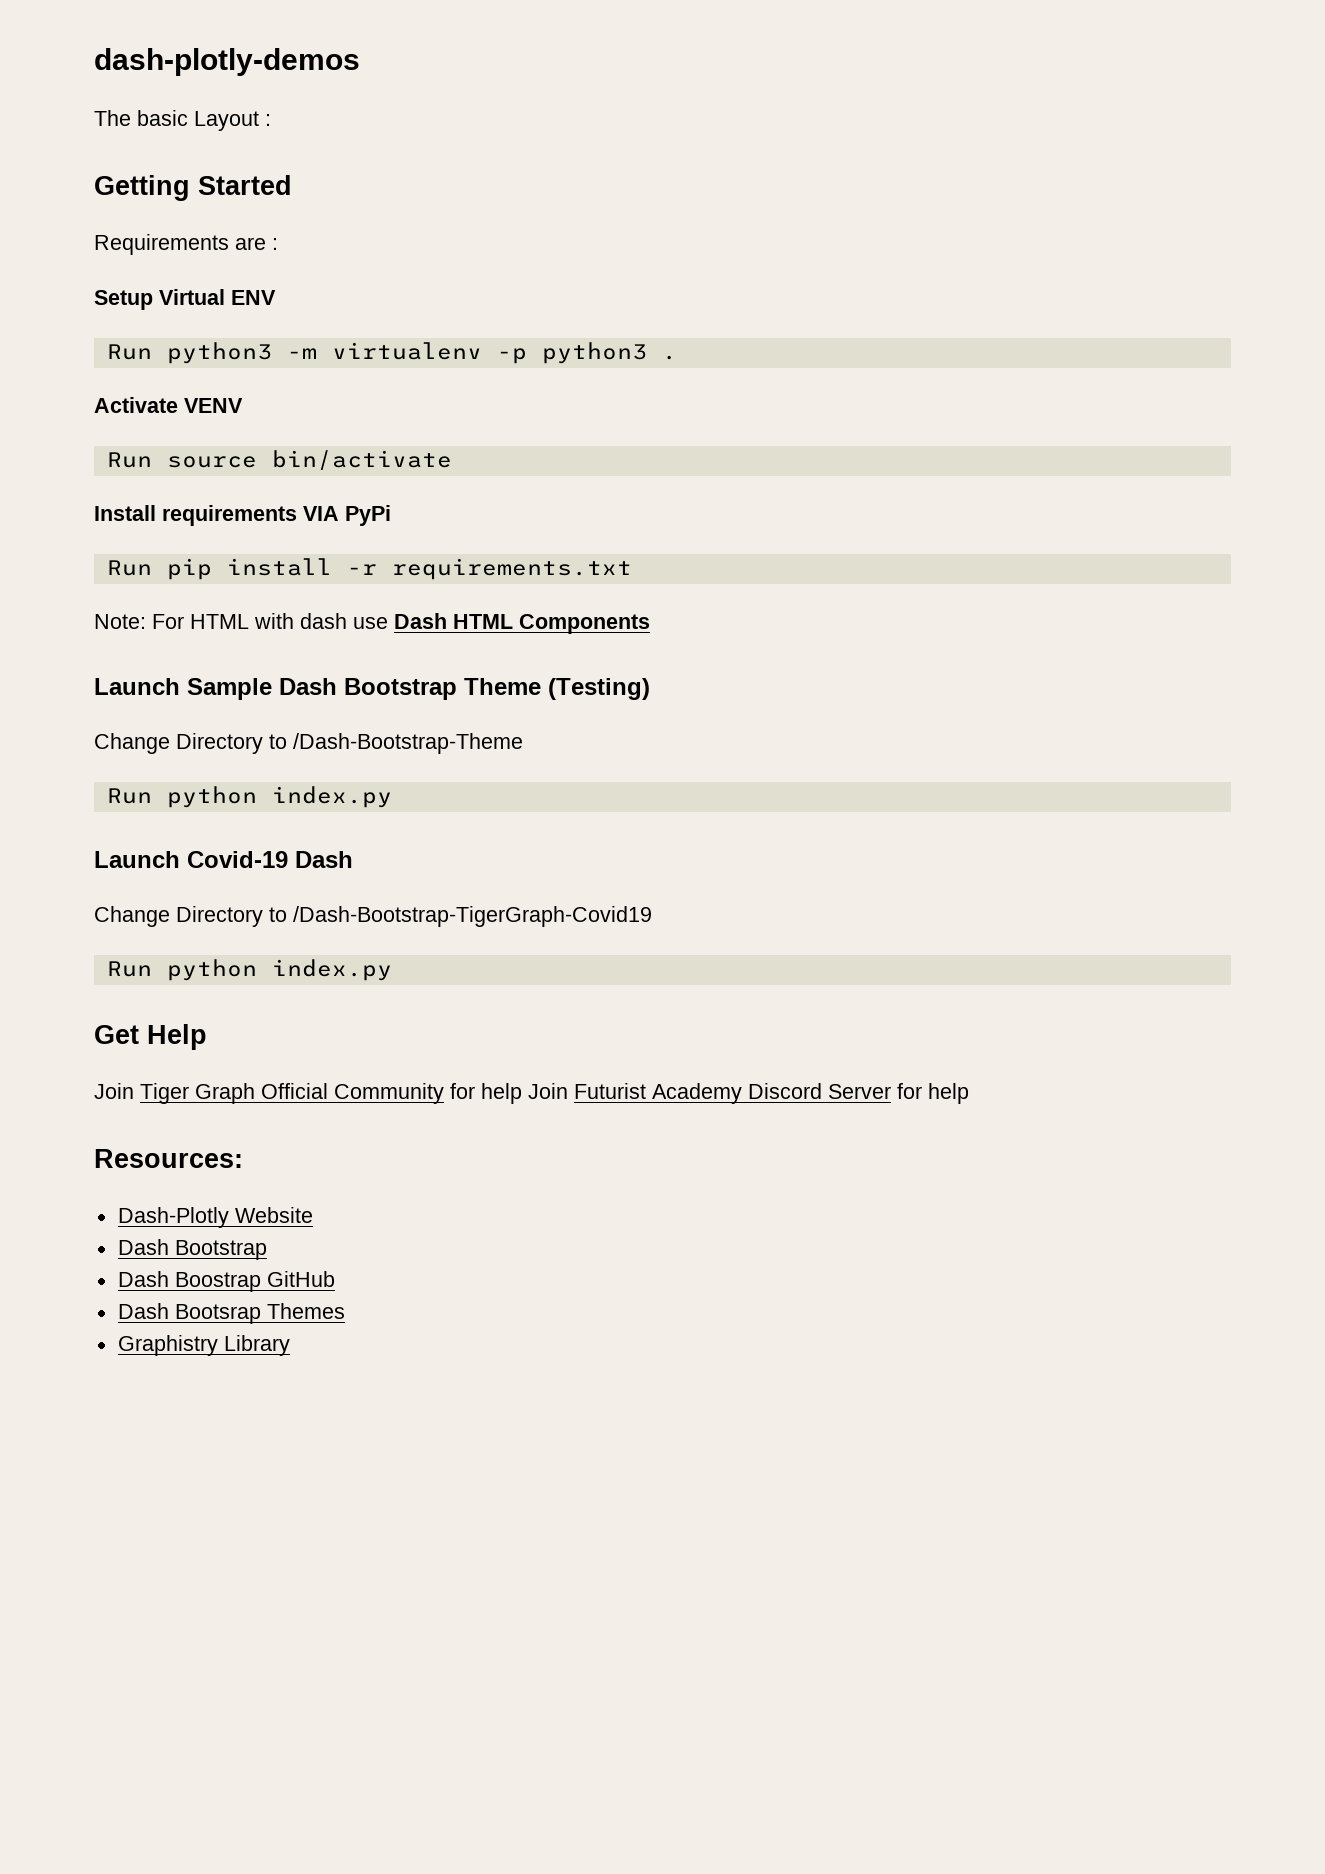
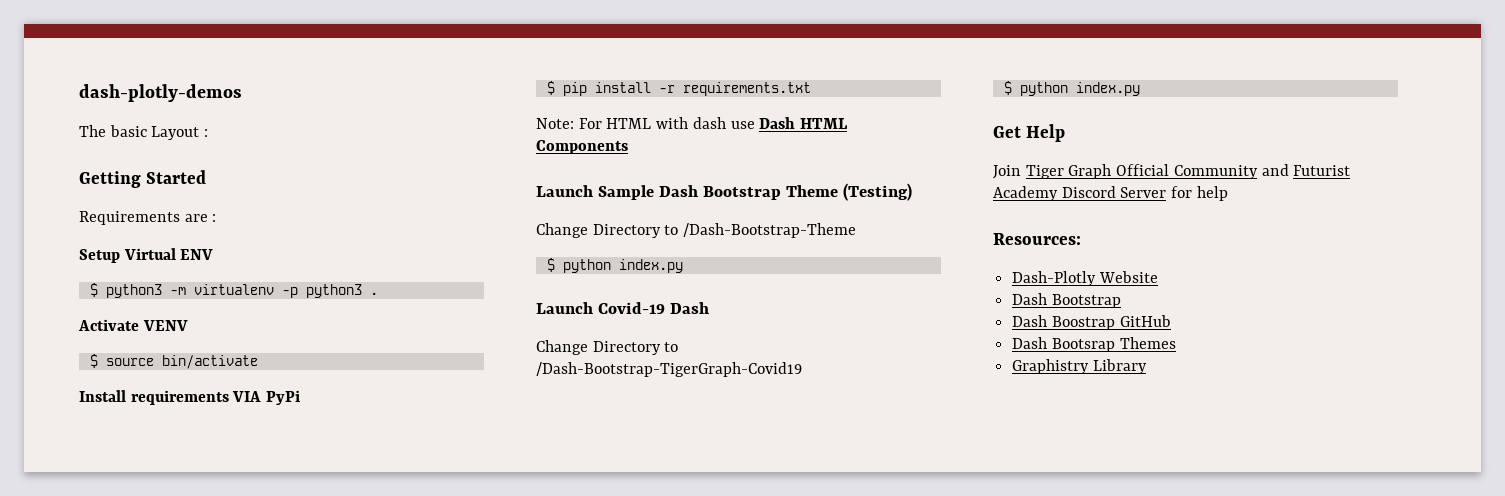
- Run python3 -m virtualenv -p python3 .
+ $ python3 -m virtualenv -p python3 .
- Run source bin/activate
+ $ source bin/activate
- Run pip install -r requirements.txt
+ $ pip install -r requirements.txt
  Change Directory to /Dash-Bootstrap-Theme
- Run python index.py
+ $ python index.py
  Change Directory to /Dash-Bootstrap-TigerGraph-Covid19
- Run python index.py
+ $ python index.py
- Join Tiger Graph Official Community for help Join Futurist Academy Discord Server for help
+ Join Tiger Graph Official Community and Futurist Academy Discord Server for help

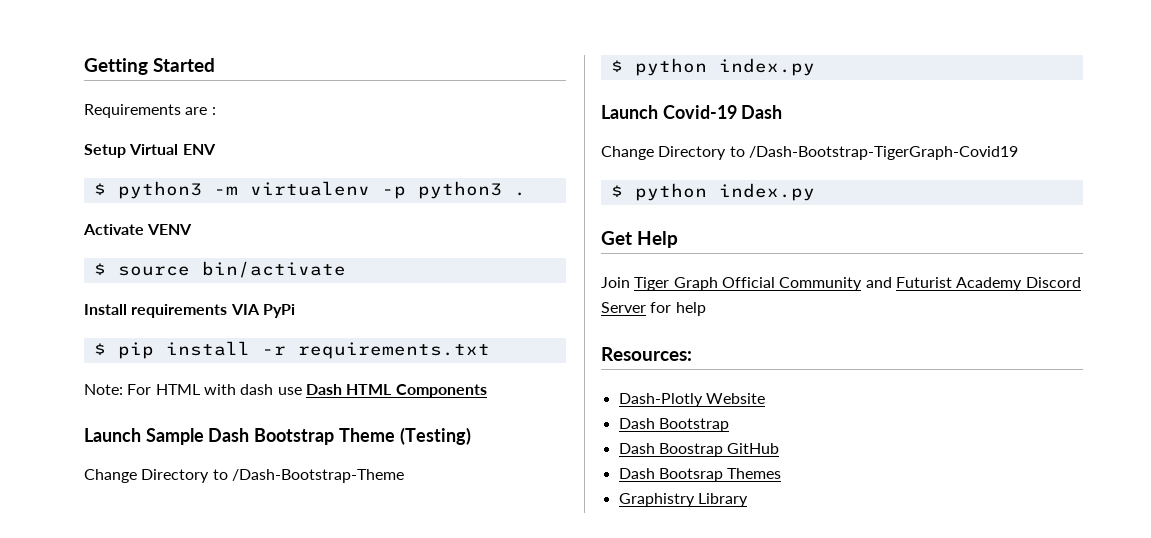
- dash-plotly-demos
- The basic Layout :

